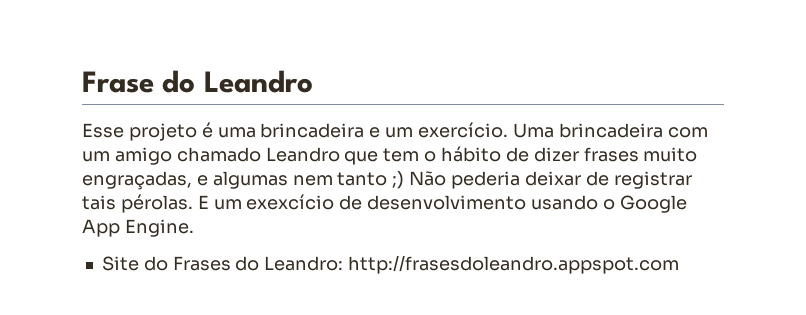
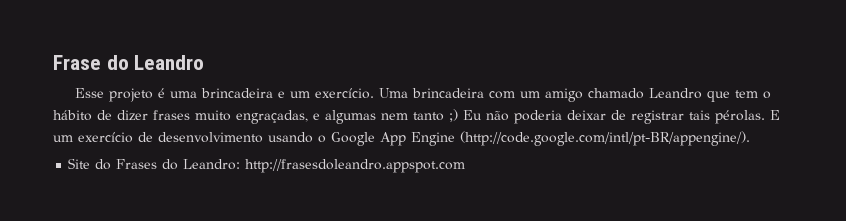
- Uma brincadeira com um amigo chamado Leandro que tem o hábito de dizer frases muito engraçadas, e algumas nem tanto ;) Não pederia deixar de registrar tais pérolas.
+ Uma brincadeira com um amigo chamado Leandro que tem o hábito de dizer frases muito engraçadas, e algumas nem tanto ;) Eu não poderia deixar de registrar tais pérolas.
- E um exexcício de desenvolvimento usando o Google App Engine.
+ E um exercício de desenvolvimento usando o Google App Engine (http://code.google.com/intl/pt-BR/appengine/).

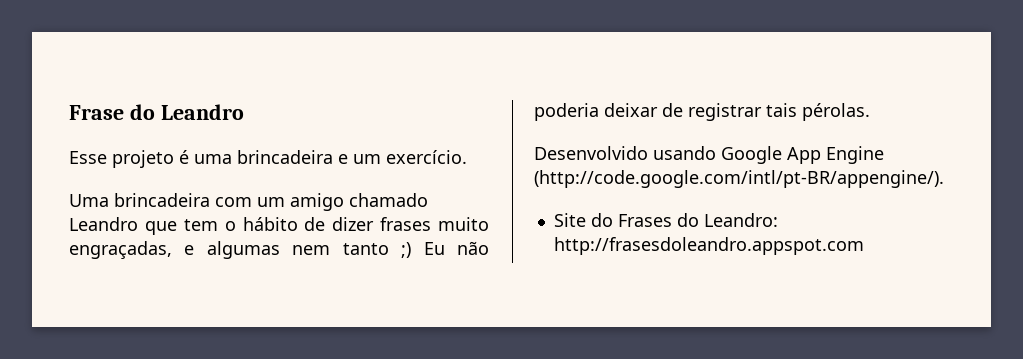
- Esse projeto é uma brincadeira e um exercício. Uma brincadeira com um amigo chamado Leandro que tem o hábito de dizer frases muito engraçadas, e algumas nem tanto ;) Eu não poderia deixar de registrar tais pérolas. E um exercício de desenvolvimento usando o Google App Engine (http://code.google.com/intl/pt-BR/appengine/).
+ Esse projeto é uma brincadeira e um exercício.
+ Uma brincadeira com um amigo chamado Leandro que tem o hábito de dizer frases muito engraçadas, e algumas nem tanto ;) Eu não poderia deixar de registrar tais pérolas.
+ Desenvolvido usando Google App Engine (http://code.google.com/intl/pt-BR/appengine/).

